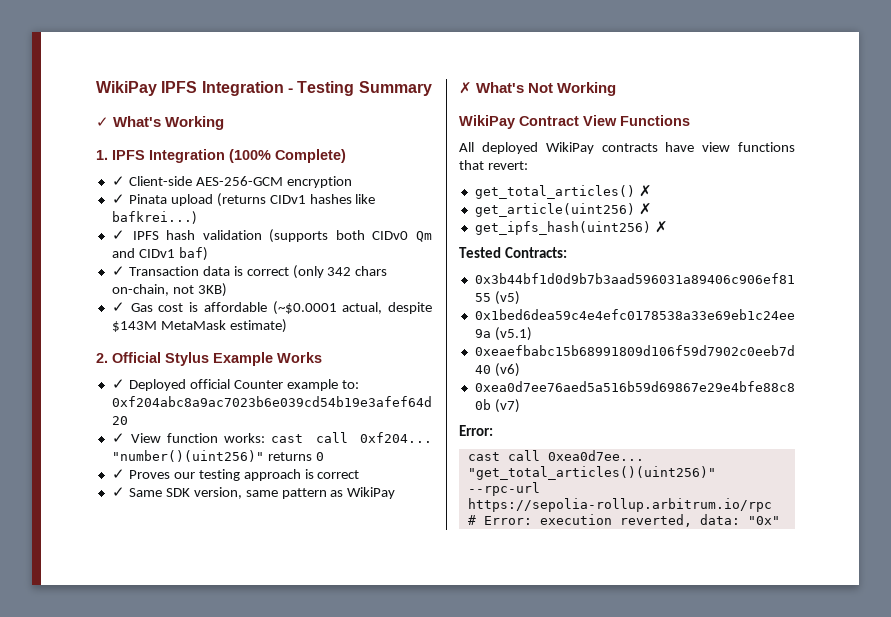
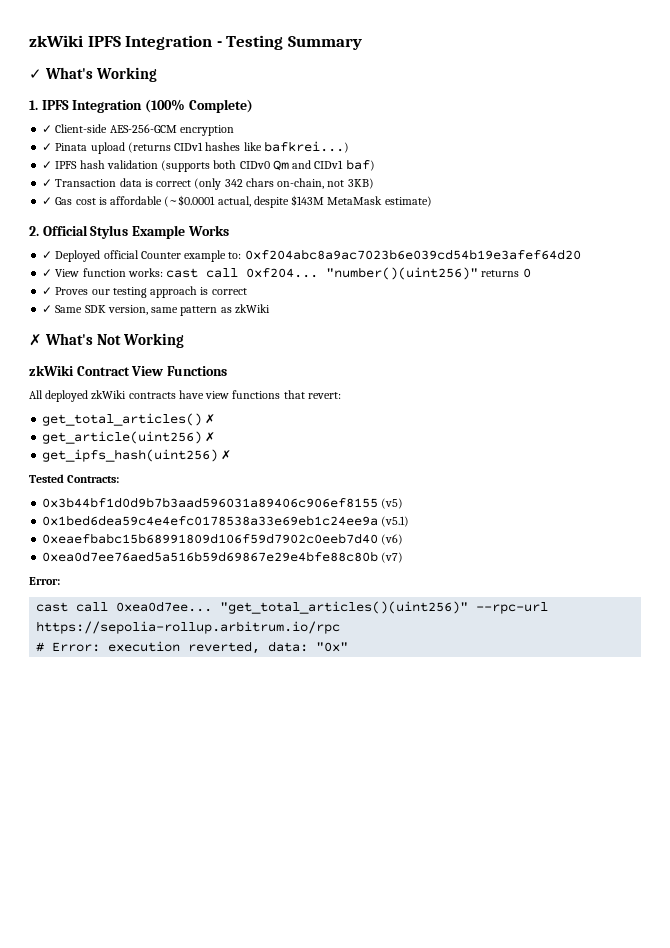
- WikiPay IPFS Integration - Testing Summary
+ zkWiki IPFS Integration - Testing Summary
- ✓ Same SDK version, same pattern as WikiPay
+ ✓ Same SDK version, same pattern as zkWiki
- WikiPay Contract View Functions
+ zkWiki Contract View Functions
- All deployed WikiPay contracts have view functions that revert:
+ All deployed zkWiki contracts have view functions that revert:

